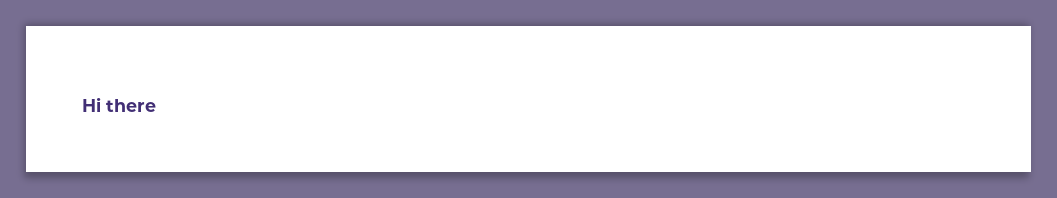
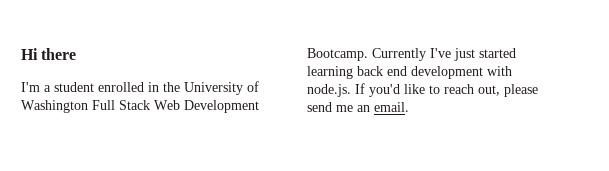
+ I'm a student enrolled in the University of Washington Full Stack Web Development Bootcamp. Currently I've just started learning back end development with node.js. If you'd like to reach out, please send me an email.

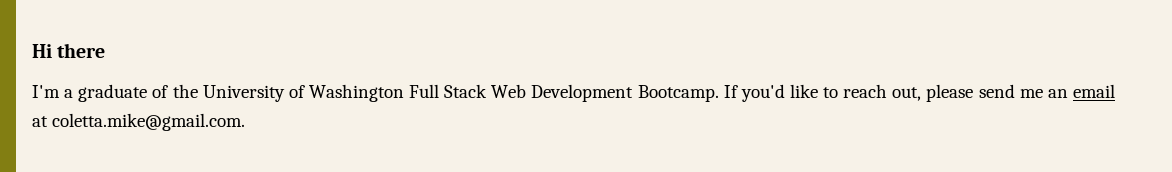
- I'm a student enrolled in the University of Washington Full Stack Web Development Bootcamp.
+ I'm a graduate of the University of Washington Full Stack Web Development Bootcamp.
- Currently I've just started learning back end development with node.js. If you'd like to reach out, please send me an email.
+ If you'd like to reach out, please send me an email at coletta.mike@gmail.com.

